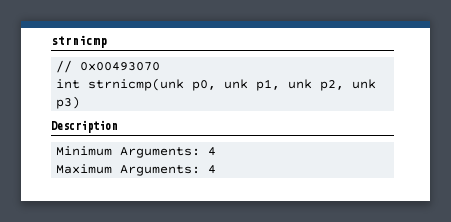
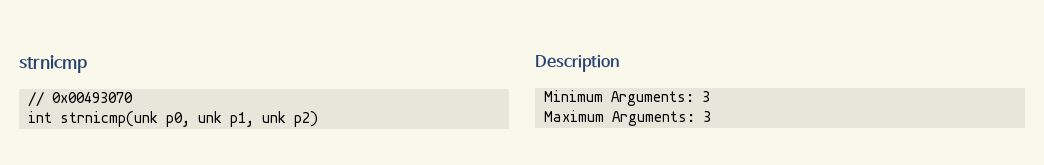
- int strnicmp(unk p0, unk p1, unk p2, unk p3)
+ int strnicmp(unk p0, unk p1, unk p2)
- Minimum Arguments: 4
+ Minimum Arguments: 3
- Maximum Arguments: 4
+ Maximum Arguments: 3

